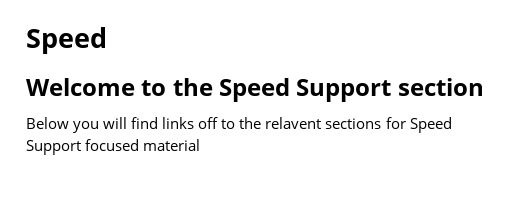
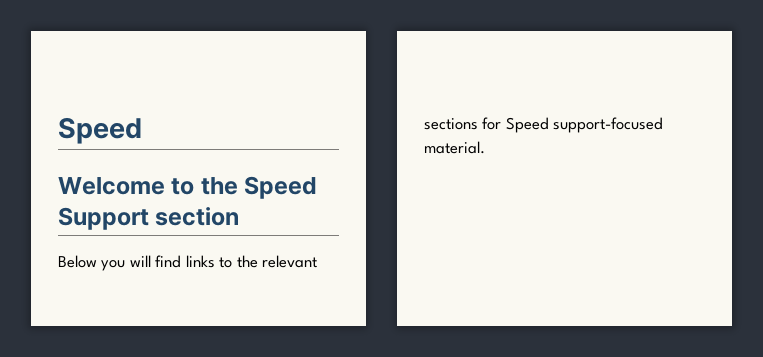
- Below you will find links off to the relavent sections for Speed Support focused material
+ Below you will find links to the relevant sections for Speed support-focused material.

